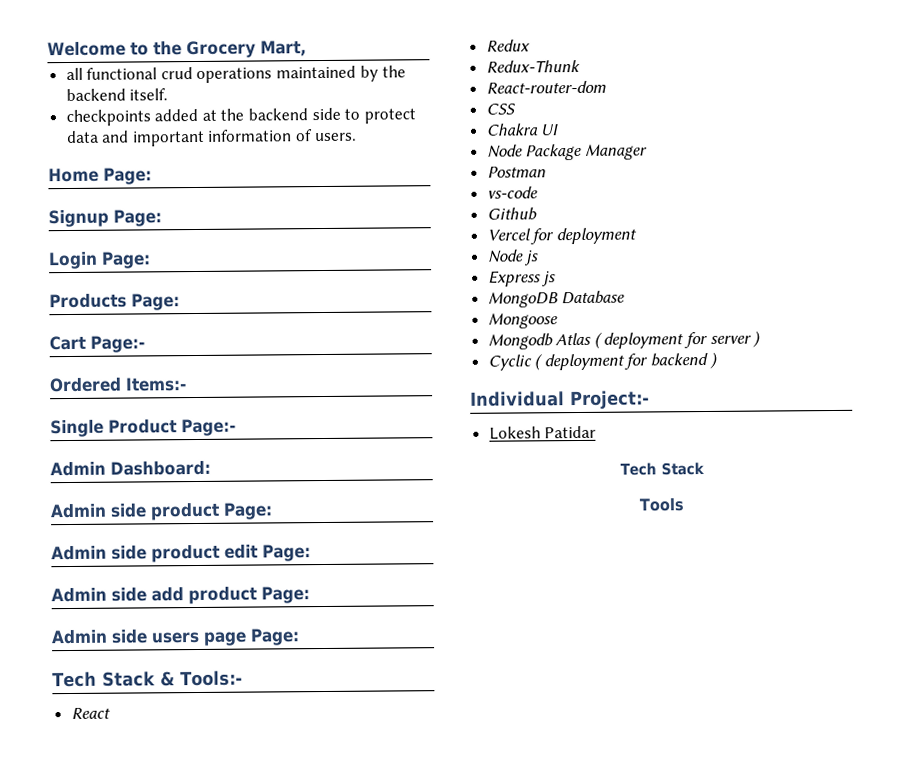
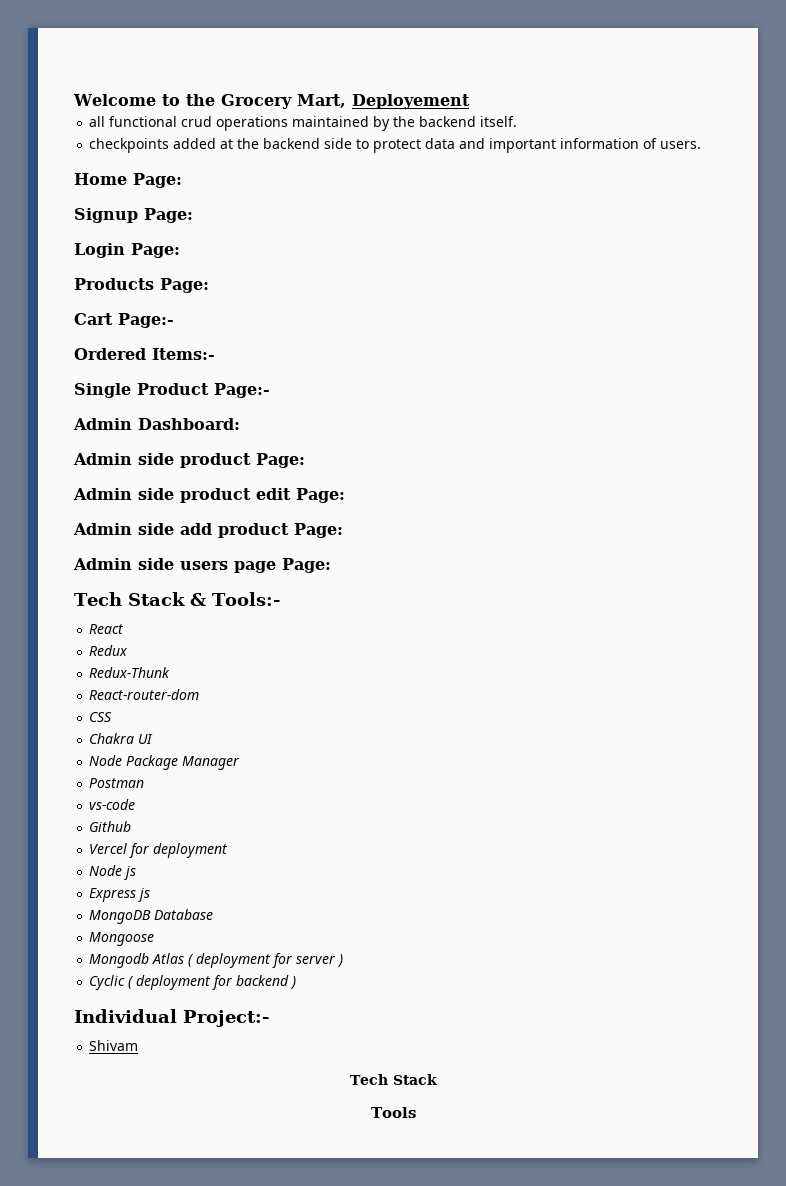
- Welcome to the Grocery Mart,
+ Welcome to the Grocery Mart, Deployement
- Lokesh Patidar
+ Shivam

